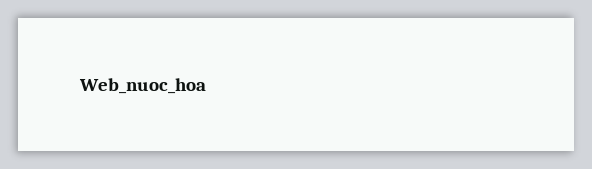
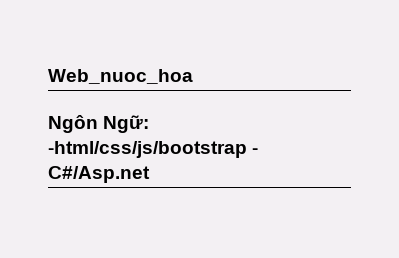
+ Ngôn Ngữ: -html/css/js/bootstrap - C#/Asp.net

